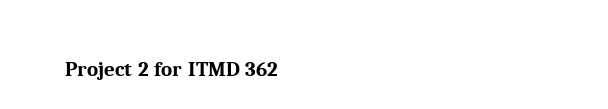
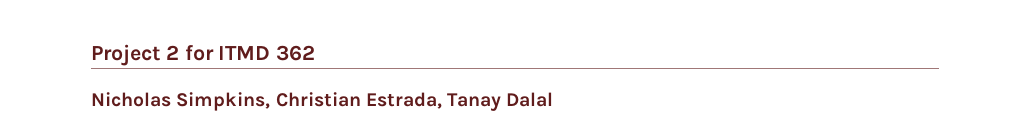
+ Nicholas Simpkins, Christian Estrada, Tanay Dalal

